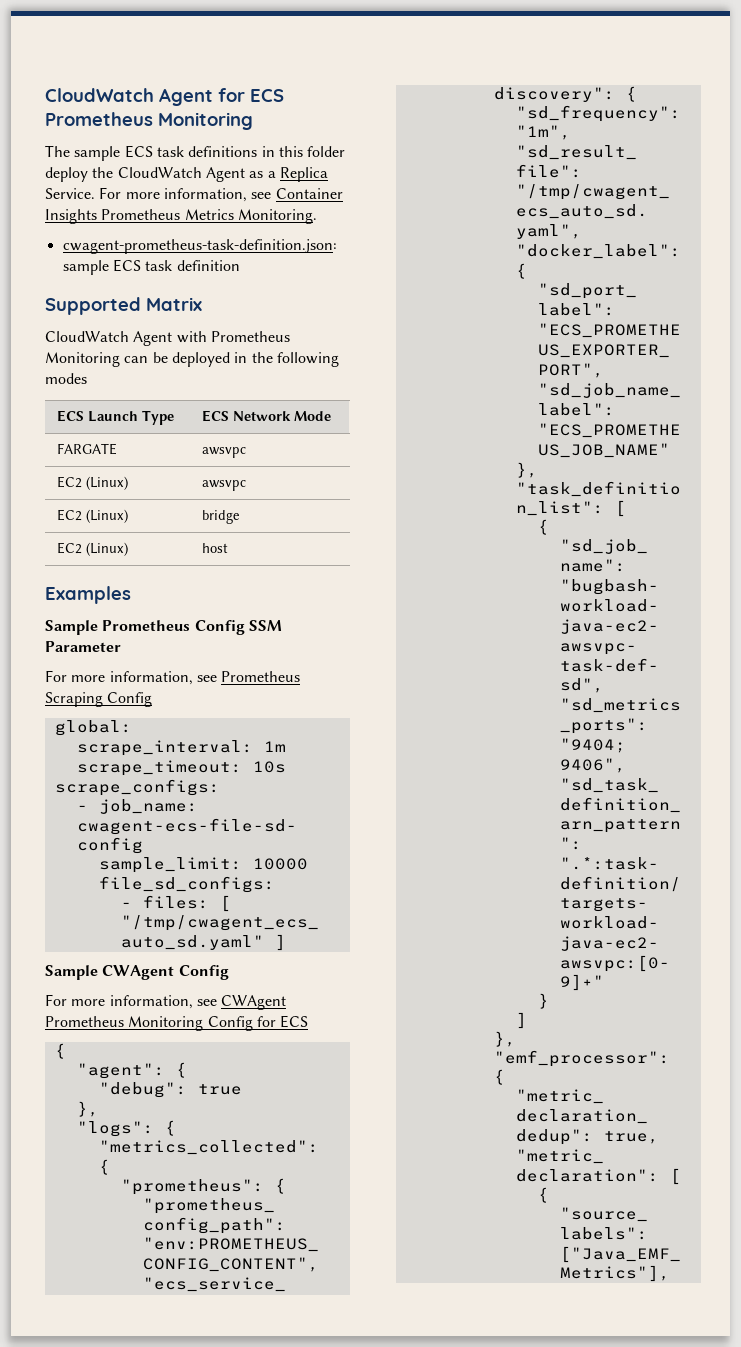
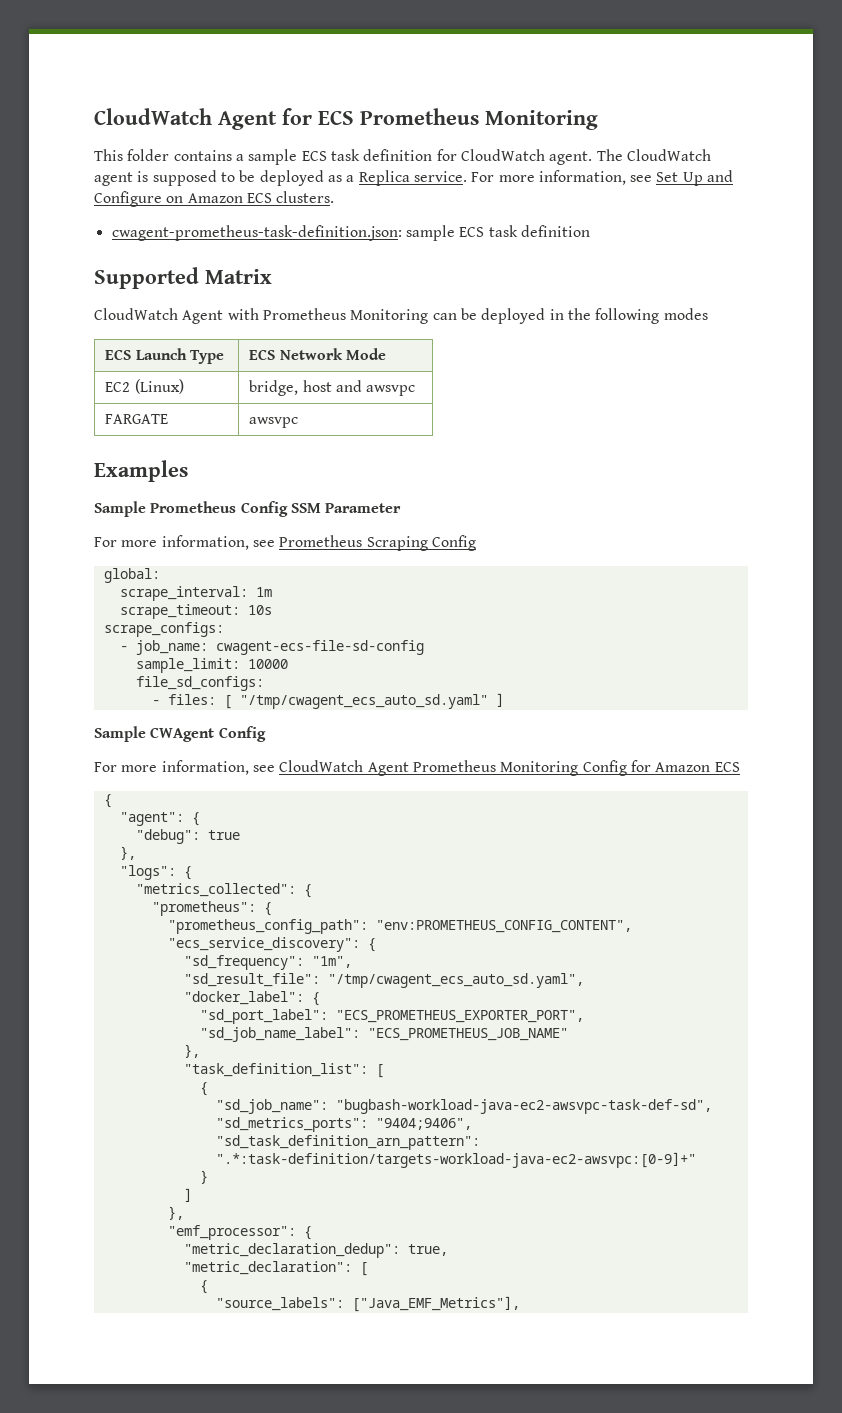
- The sample ECS task definitions in this folder deploy the CloudWatch Agent as a Replica Service. For more information, see Container Insights Prometheus Metrics Monitoring.
+ This folder contains a sample ECS task definition for CloudWatch agent. The CloudWatch agent is supposed to be deployed as a Replica service. For more information, see Set Up and Configure on Amazon ECS clusters.
+ EC2 (Linux) | bridge, host and awsvpc
  FARGATE | awsvpc
- EC2 (Linux) | awsvpc
- EC2 (Linux) | bridge
- EC2 (Linux) | host
- For more information, see CWAgent Prometheus Monitoring Config for ECS
+ For more information, see CloudWatch Agent Prometheus Monitoring Config for Amazon ECS

